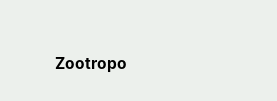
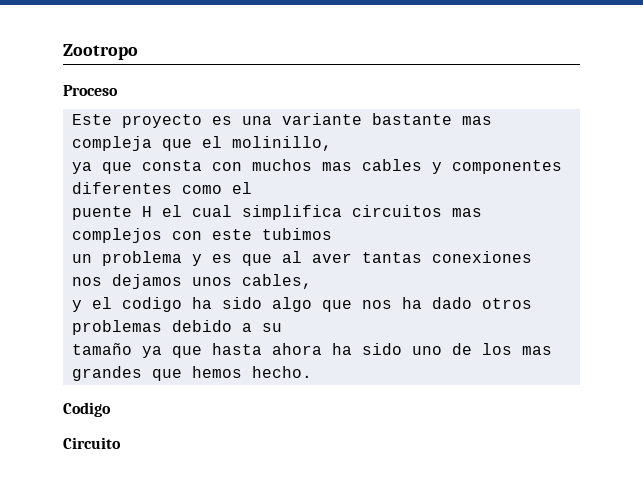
+ Proceso
+ Este proyecto es una variante bastante mas compleja que el molinillo,
+ ya que consta con muchos mas cables y componentes diferentes como el
+ puente H el cual simplifica circuitos mas complejos con este tubimos
+ un problema y es que al aver tantas conexiones nos dejamos unos cables,
+ y el codigo ha sido algo que nos ha dado otros problemas debido a su
+ tamaño ya que hasta ahora ha sido uno de los mas grandes que hemos hecho.
+ Codigo
+ Circuito

